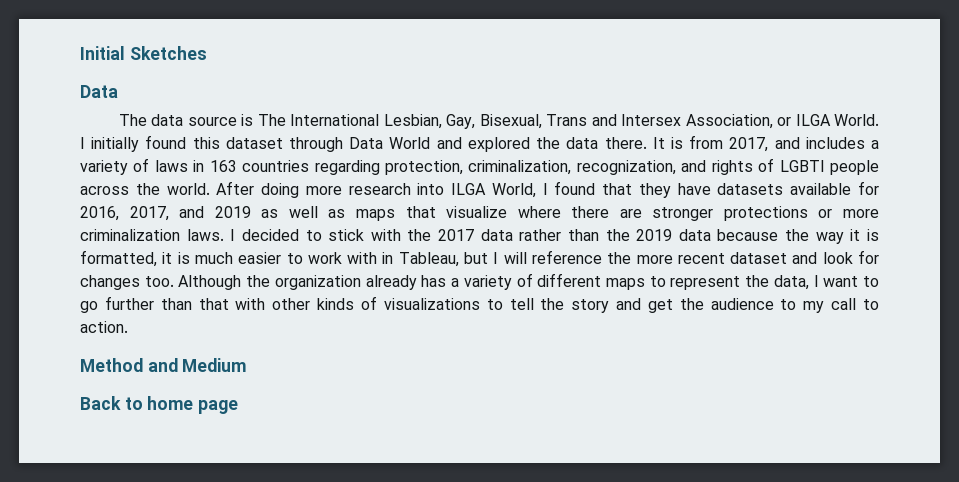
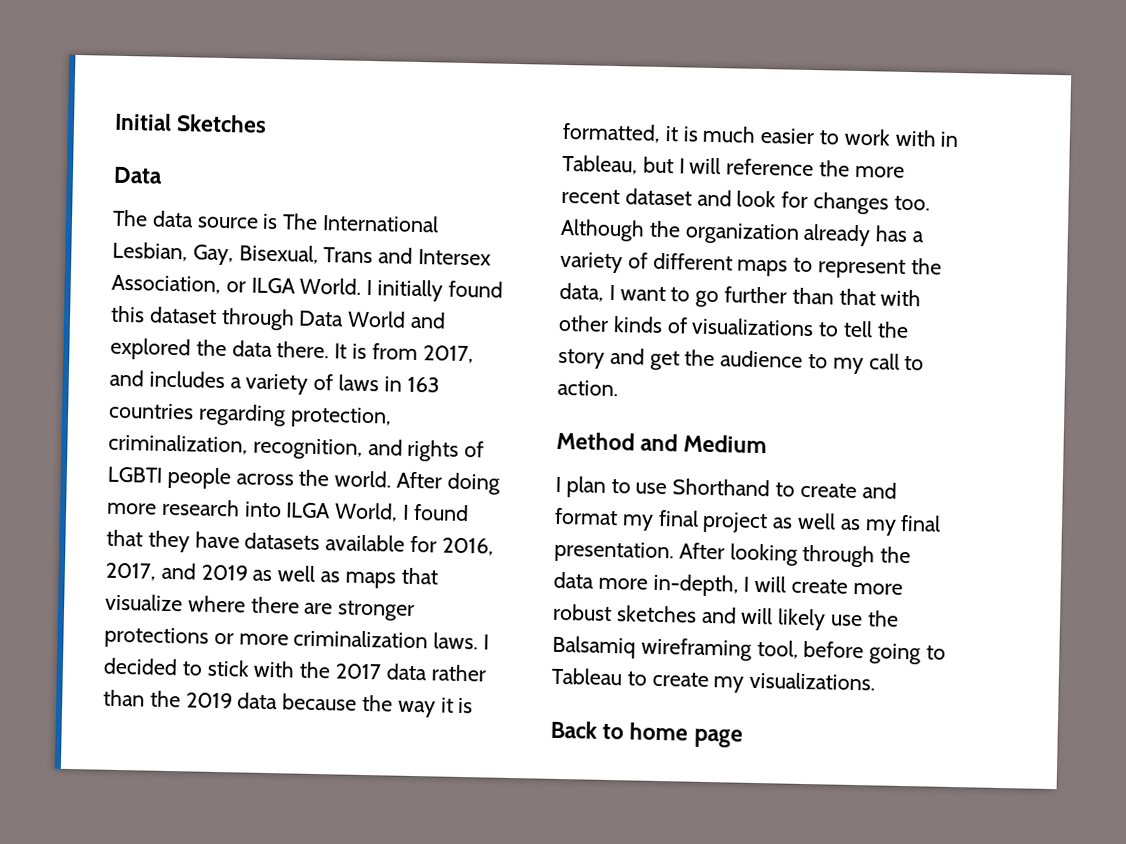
- It is from 2017, and includes a variety of laws in 163 countries regarding protection, criminalization, recognization, and rights of LGBTI people across the world.
+ It is from 2017, and includes a variety of laws in 163 countries regarding protection, criminalization, recognition, and rights of LGBTI people across the world.
+ I plan to use Shorthand to create and format my final project as well as my final presentation. After looking through the data more in-depth, I will create more robust sketches and will likely use the Balsamiq wireframing tool, before going to Tableau to create my visualizations.

